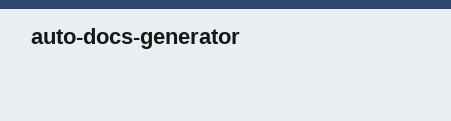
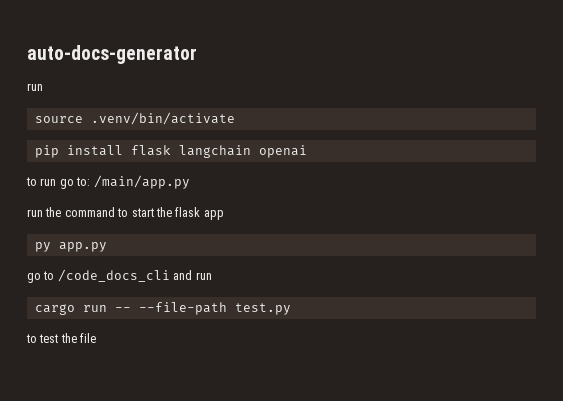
  auto-docs-generator
+ run
+ source .venv/bin/activate
+ pip install flask langchain openai
+ to run go to: /main/app.py
+ run the command to start the flask app
+ py app.py
+ go to /code_docs_cli and run
+ cargo run -- --file-path test.py
+ to test the file

